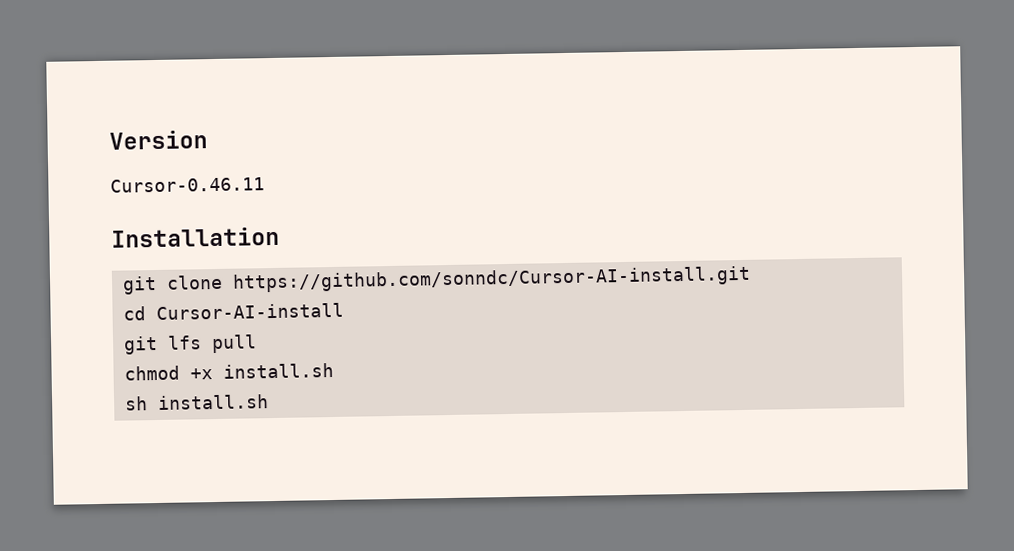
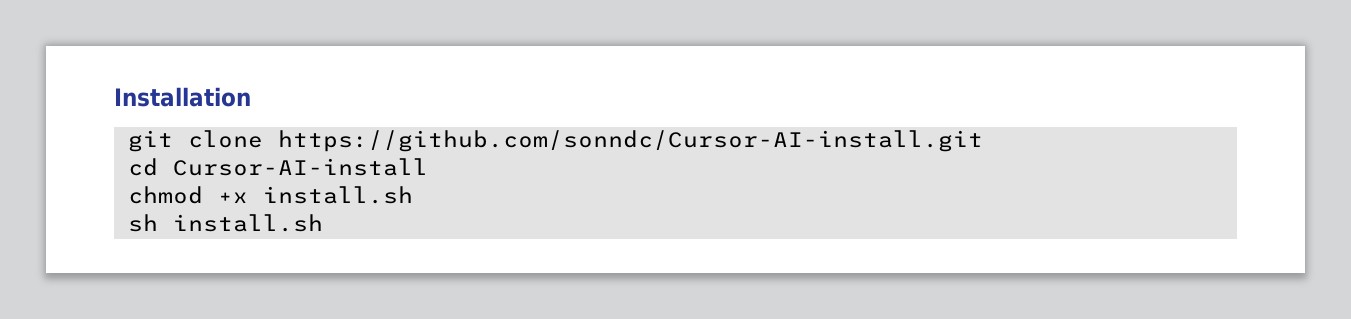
- Version
- Cursor-0.46.11
- git lfs pull

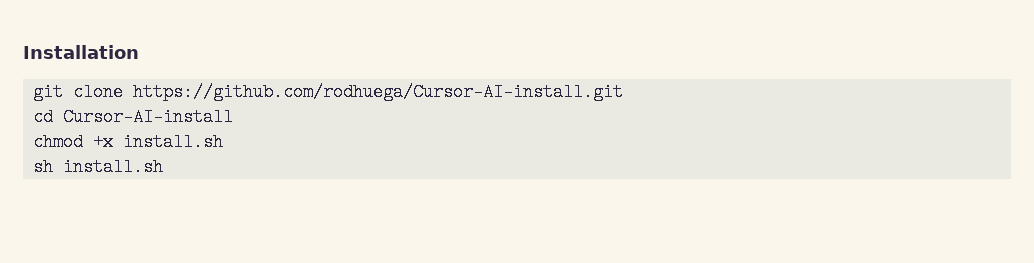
- git clone https://github.com/sonndc/Cursor-AI-install.git
+ git clone https://github.com/rodhuega/Cursor-AI-install.git

